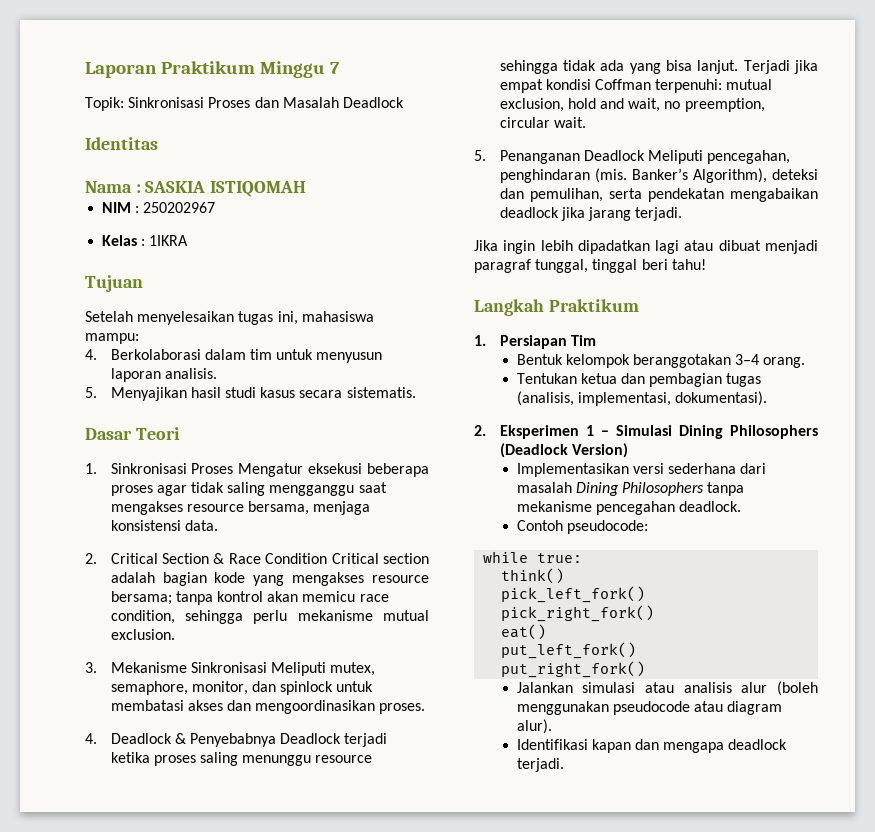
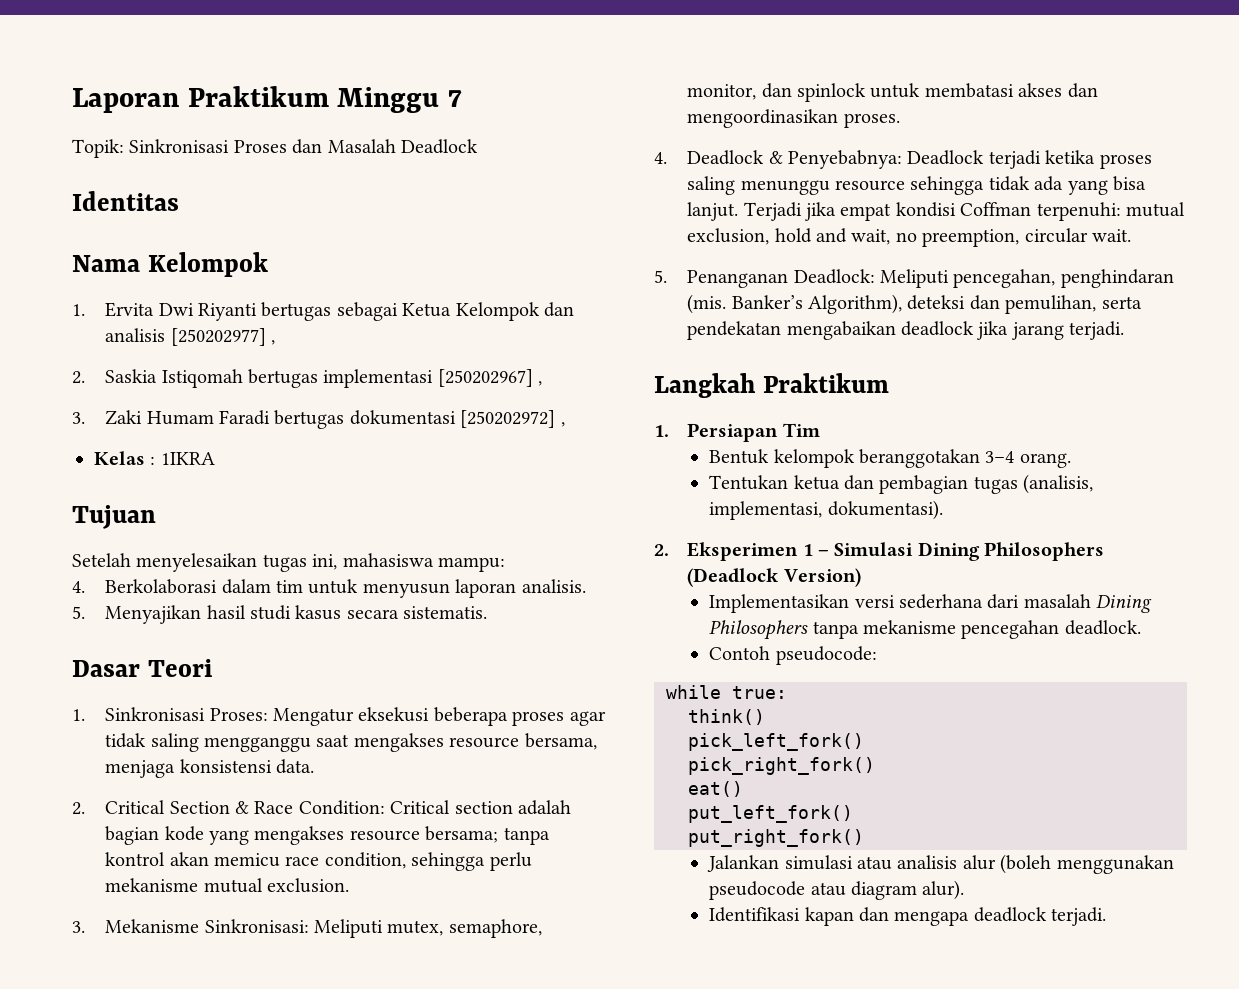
- Nama : SASKIA ISTIQOMAH
- NIM : 250202967
+ Nama Kelompok
+ 1. Ervita Dwi Riyanti bertugas sebagai Ketua Kelompok dan analisis [250202977] ,
+ 2. Saskia Istiqomah bertugas implementasi [250202967] ,
+ 3. Zaki Humam Faradi bertugas dokumentasi [250202972] ,
- 1. Sinkronisasi Proses Mengatur eksekusi beberapa proses agar tidak saling mengganggu saat mengakses resource bersama, menjaga konsistensi data.
+ 1. Sinkronisasi Proses: Mengatur eksekusi beberapa proses agar tidak saling mengganggu saat mengakses resource bersama, menjaga konsistensi data.
- 2. Critical Section & Race Condition Critical section adalah bagian kode yang mengakses resource bersama; tanpa kontrol akan memicu race condition, sehingga perlu mekanisme mutual exclusion.
+ 2. Critical Section & Race Condition: Critical section adalah bagian kode yang mengakses resource bersama; tanpa kontrol akan memicu race condition, sehingga perlu mekanisme mutual exclusion.
- 3. Mekanisme Sinkronisasi Meliputi mutex, semaphore, monitor, dan spinlock untuk membatasi akses dan mengoordinasikan proses.
+ 3. Mekanisme Sinkronisasi: Meliputi mutex, semaphore, monitor, dan spinlock untuk membatasi akses dan mengoordinasikan proses.
- 4. Deadlock & Penyebabnya Deadlock terjadi ketika proses saling menunggu resource sehingga tidak ada yang bisa lanjut.
+ 4. Deadlock & Penyebabnya: Deadlock terjadi ketika proses saling menunggu resource sehingga tidak ada yang bisa lanjut.
- 5. Penanganan Deadlock Meliputi pencegahan, penghindaran (mis.
+ 5. Penanganan Deadlock: Meliputi pencegahan, penghindaran (mis.
- Jika ingin lebih dipadatkan lagi atau dibuat menjadi paragraf tunggal, tinggal beri tahu!

